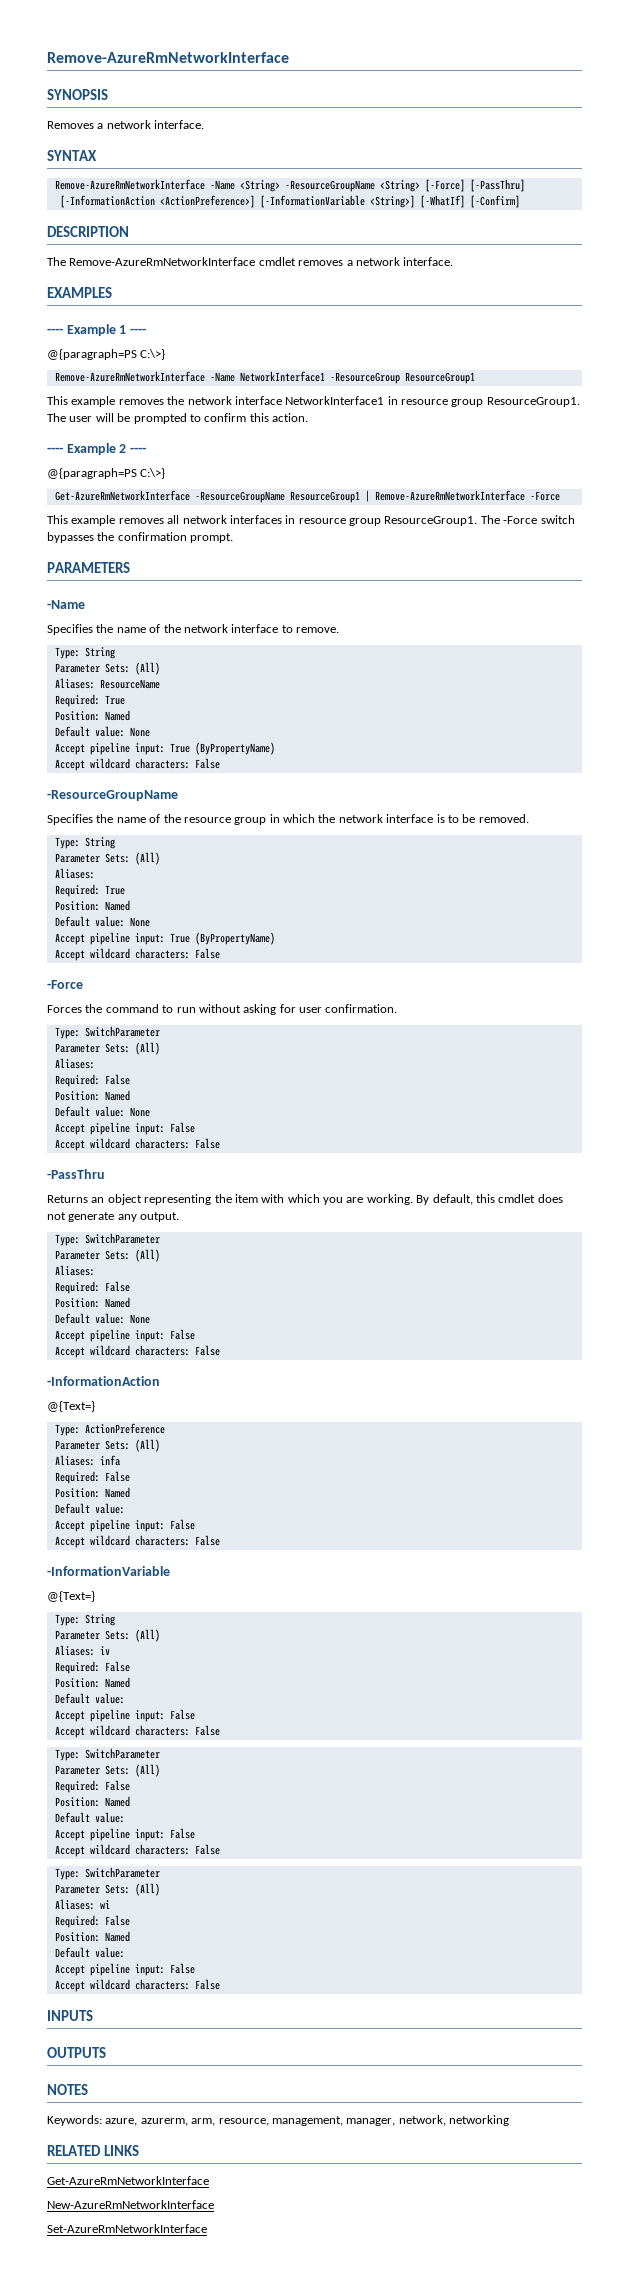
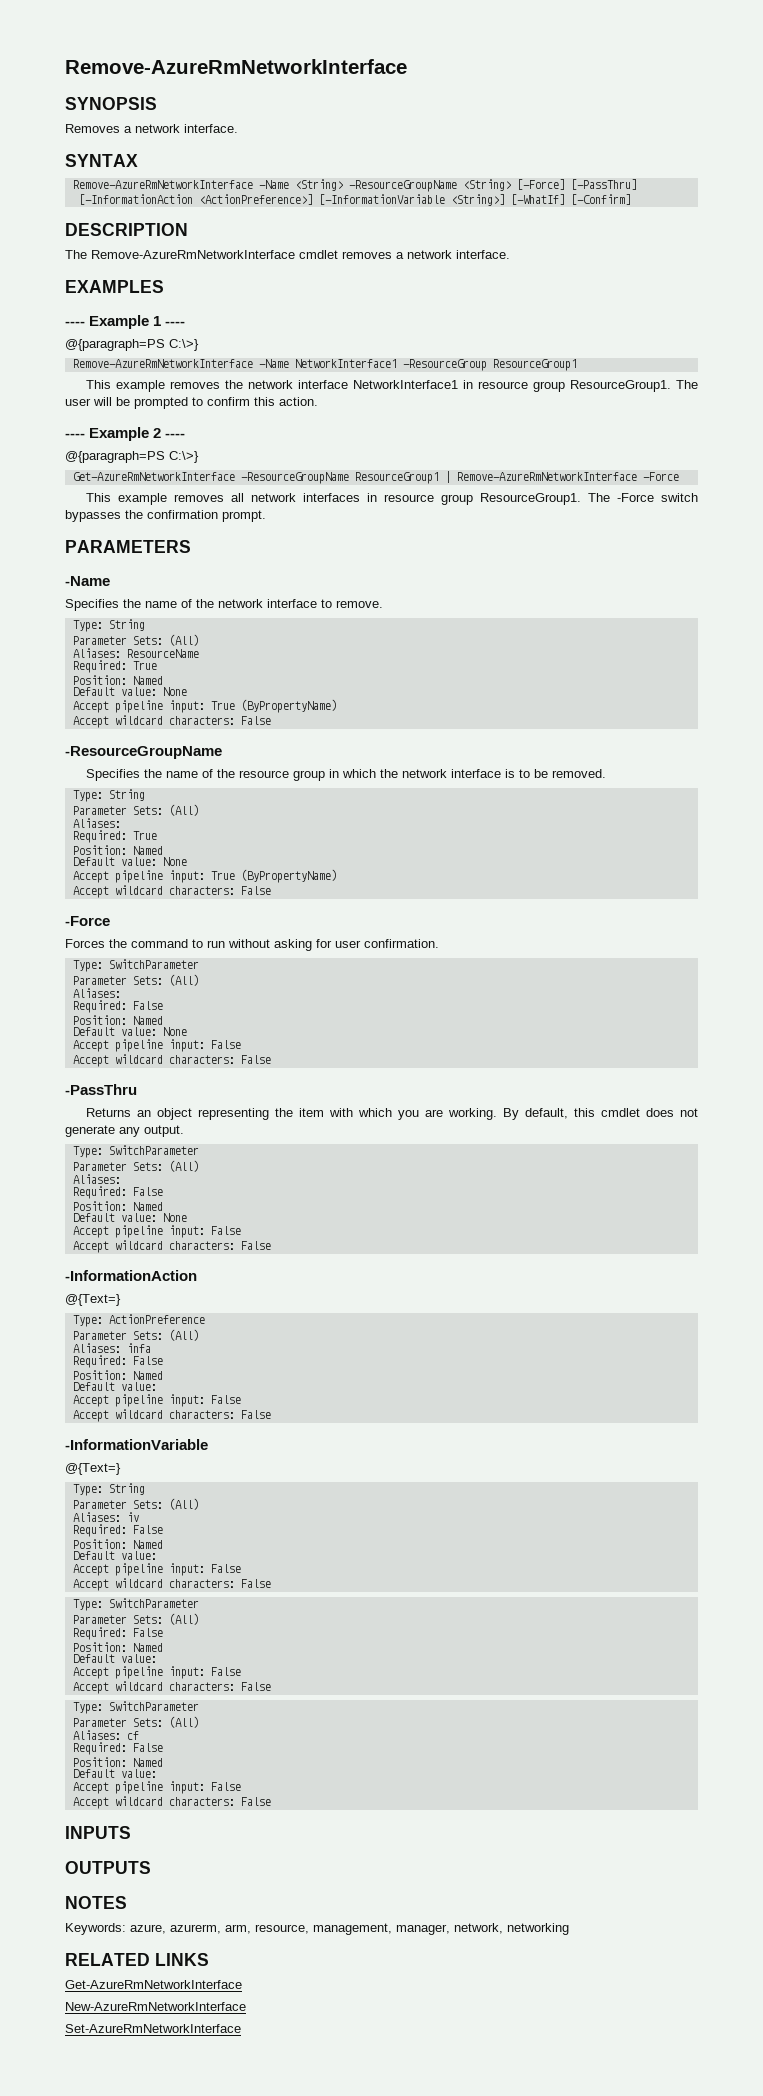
- Aliases: wi
+ Aliases: cf

